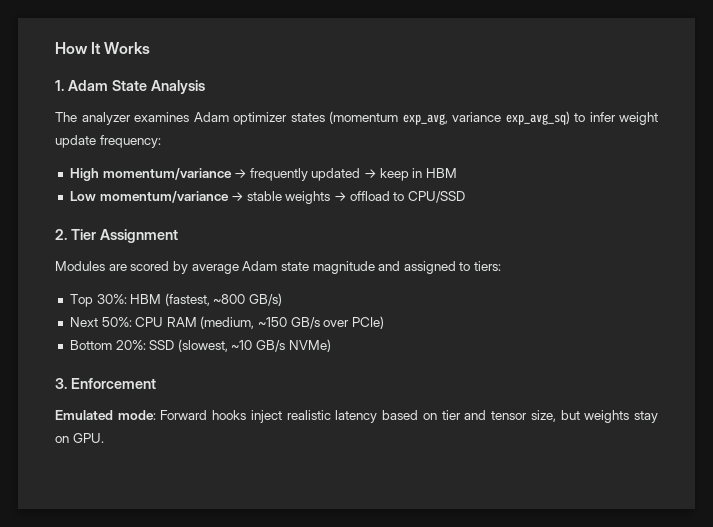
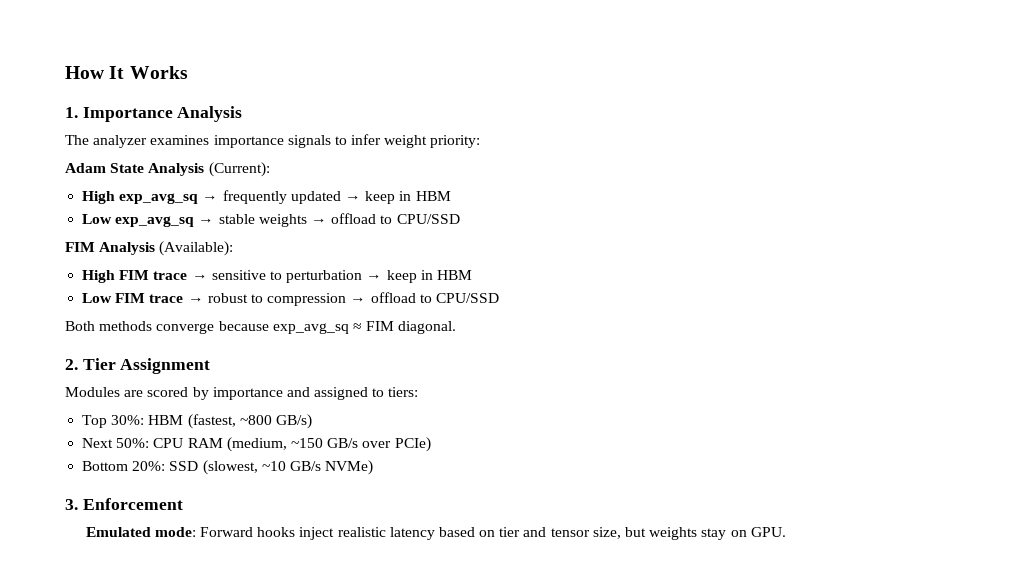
- 1. Adam State Analysis
+ 1. Importance Analysis
- The analyzer examines Adam optimizer states (momentum exp_avg, variance exp_avg_sq) to infer weight update frequency:
- High momentum/variance → frequently updated → keep in HBM
+ The analyzer examines importance signals to infer weight priority:
+ Adam State Analysis (Current):
+ High exp_avg_sq → frequently updated → keep in HBM
- Low momentum/variance → stable weights → offload to CPU/SSD
+ Low exp_avg_sq → stable weights → offload to CPU/SSD
+ FIM Analysis (Available):
+ High FIM trace → sensitive to perturbation → keep in HBM
+ Low FIM trace → robust to compression → offload to CPU/SSD
+ Both methods converge because exp_avg_sq ≈ FIM diagonal.
- Modules are scored by average Adam state magnitude and assigned to tiers:
+ Modules are scored by importance and assigned to tiers:

